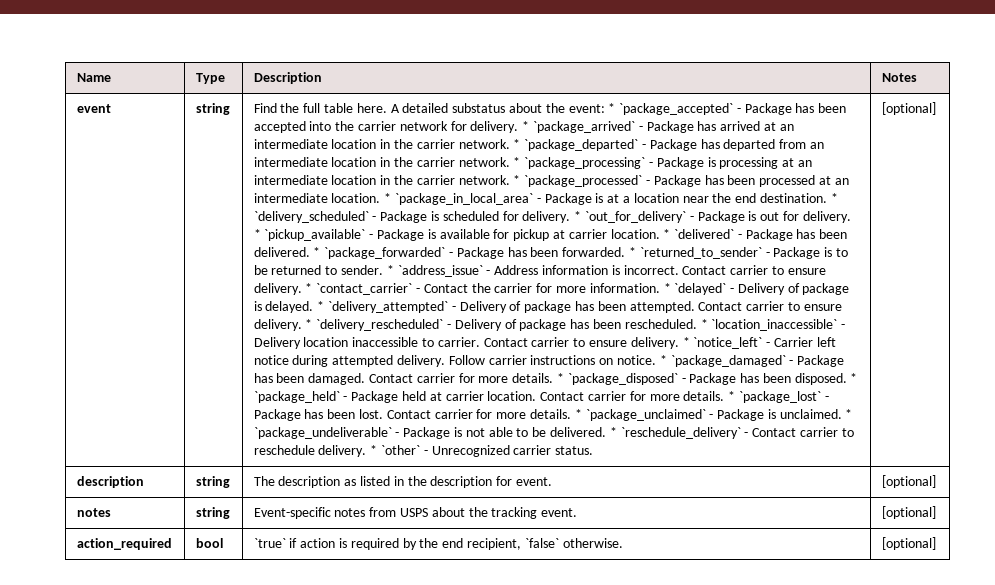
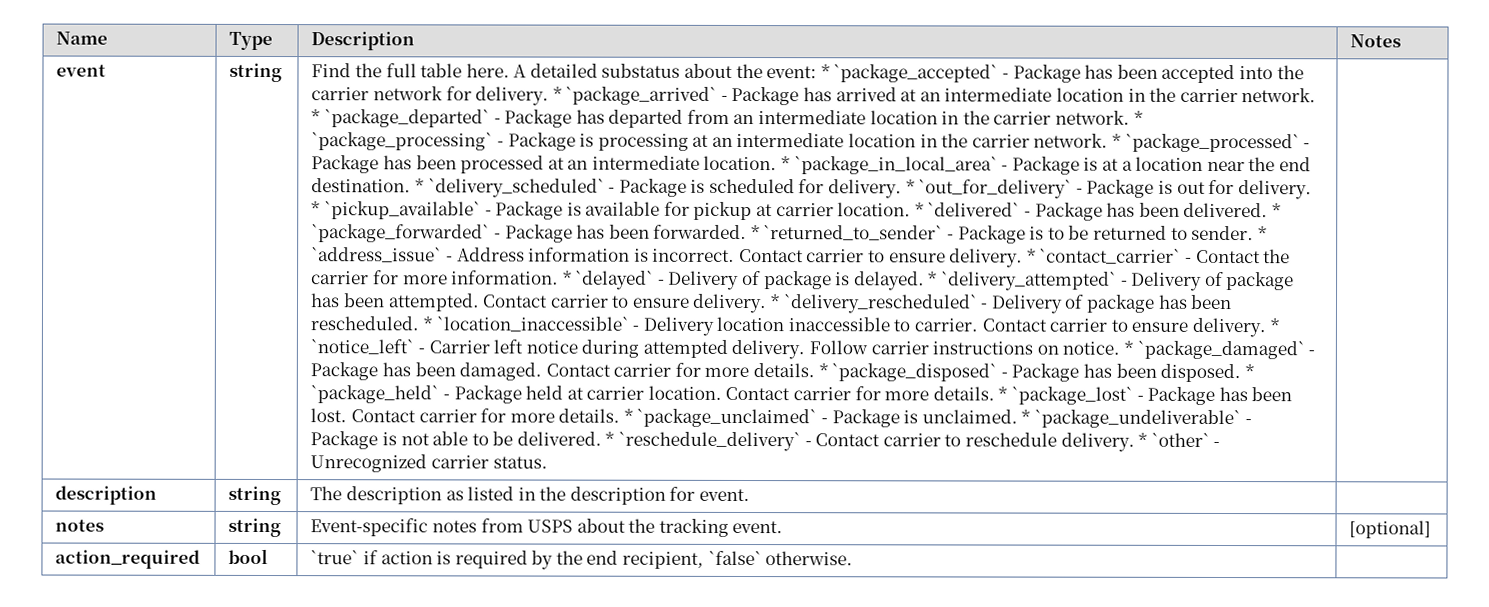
- * `other` - Unrecognized carrier status. | [optional]
+ * `other` - Unrecognized carrier status.
- description | string | The description as listed in the description for event. | [optional]
+ description | string | The description as listed in the description for event. |
- action_required | bool | `true` if action is required by the end recipient, `false` otherwise. | [optional]
+ action_required | bool | `true` if action is required by the end recipient, `false` otherwise. |

